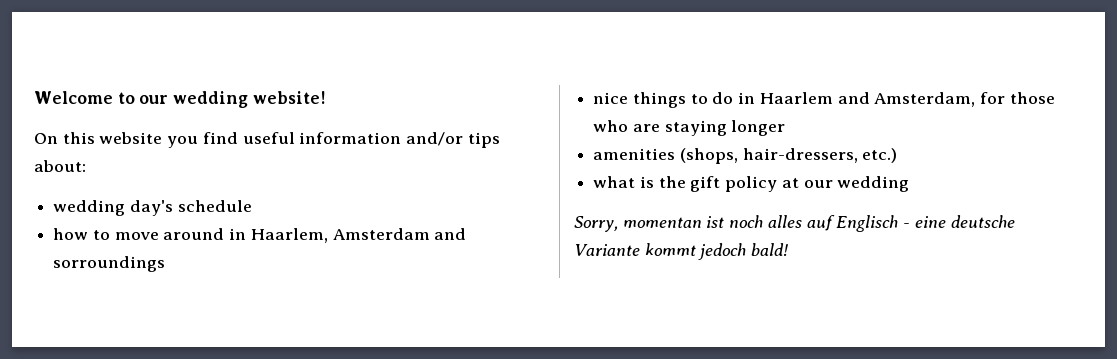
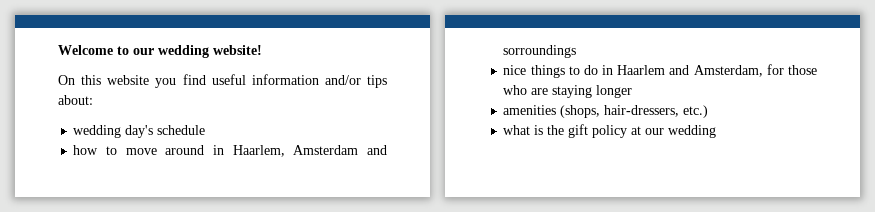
- Sorry, momentan ist noch alles auf Englisch - eine deutsche Variante kommt jedoch bald!

